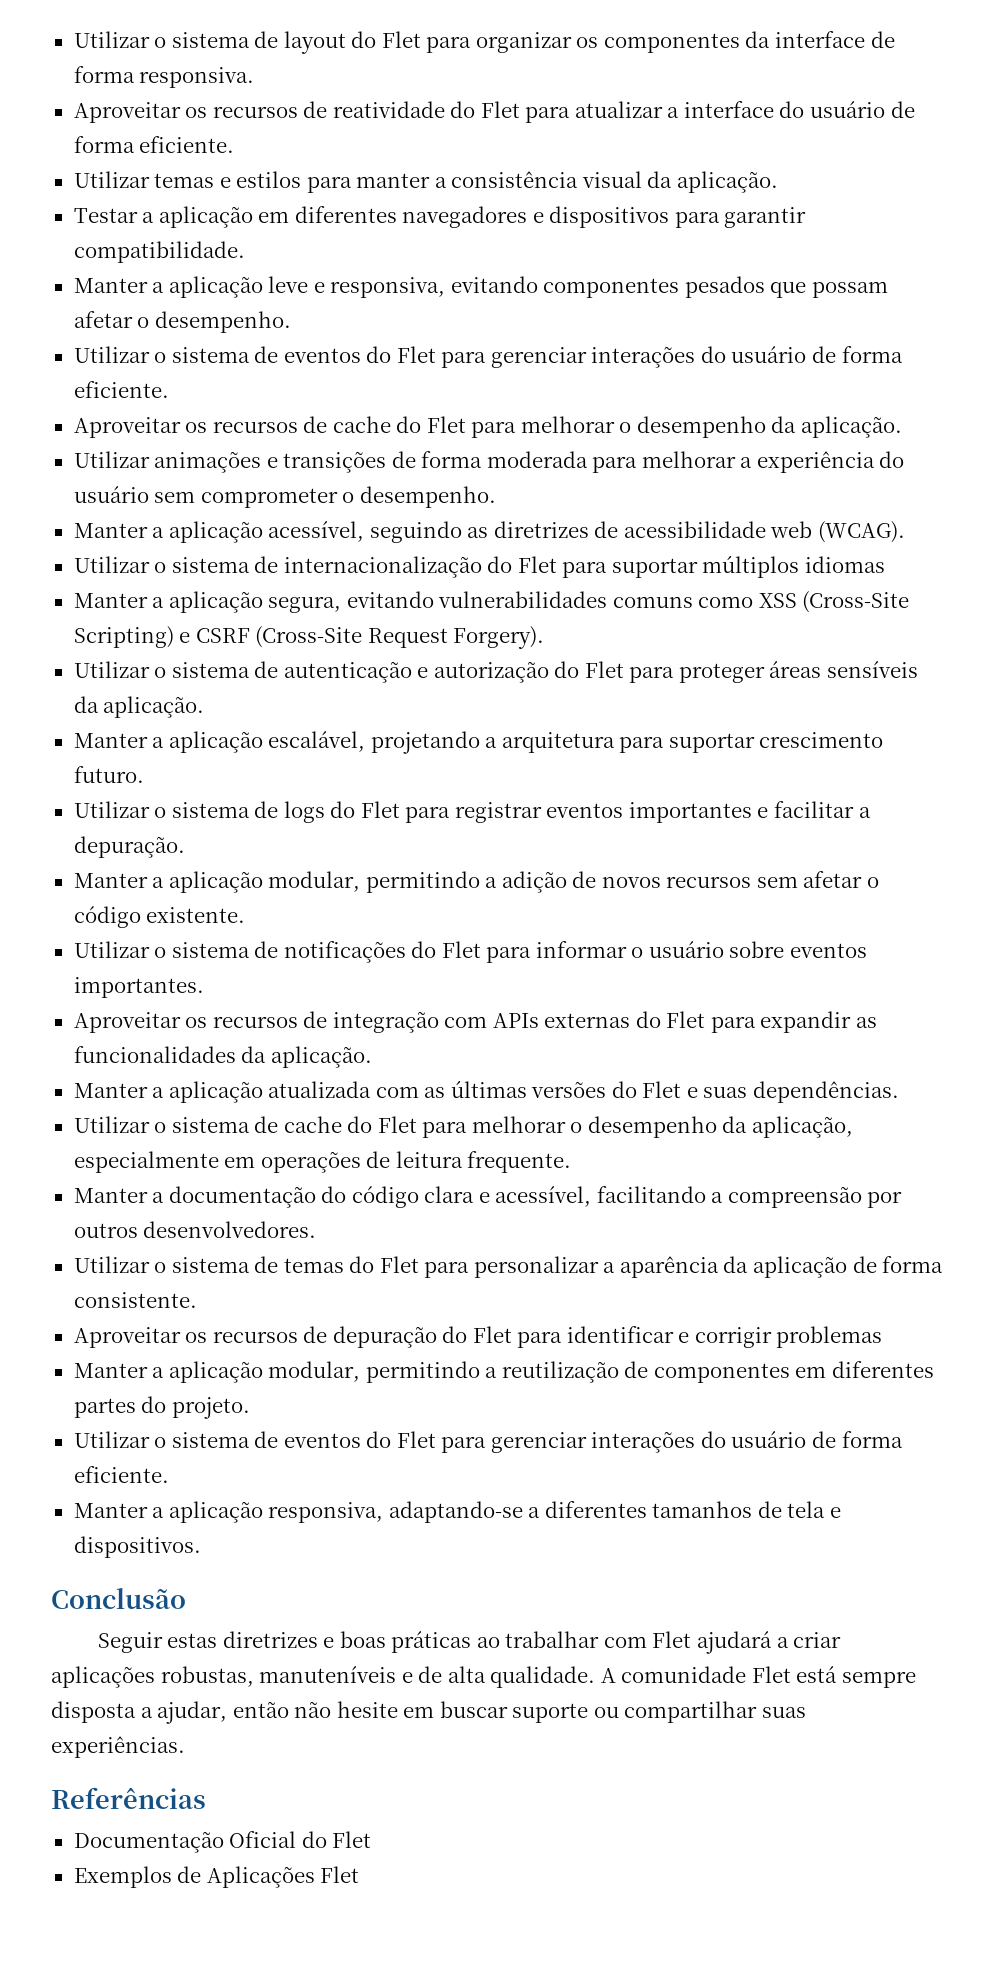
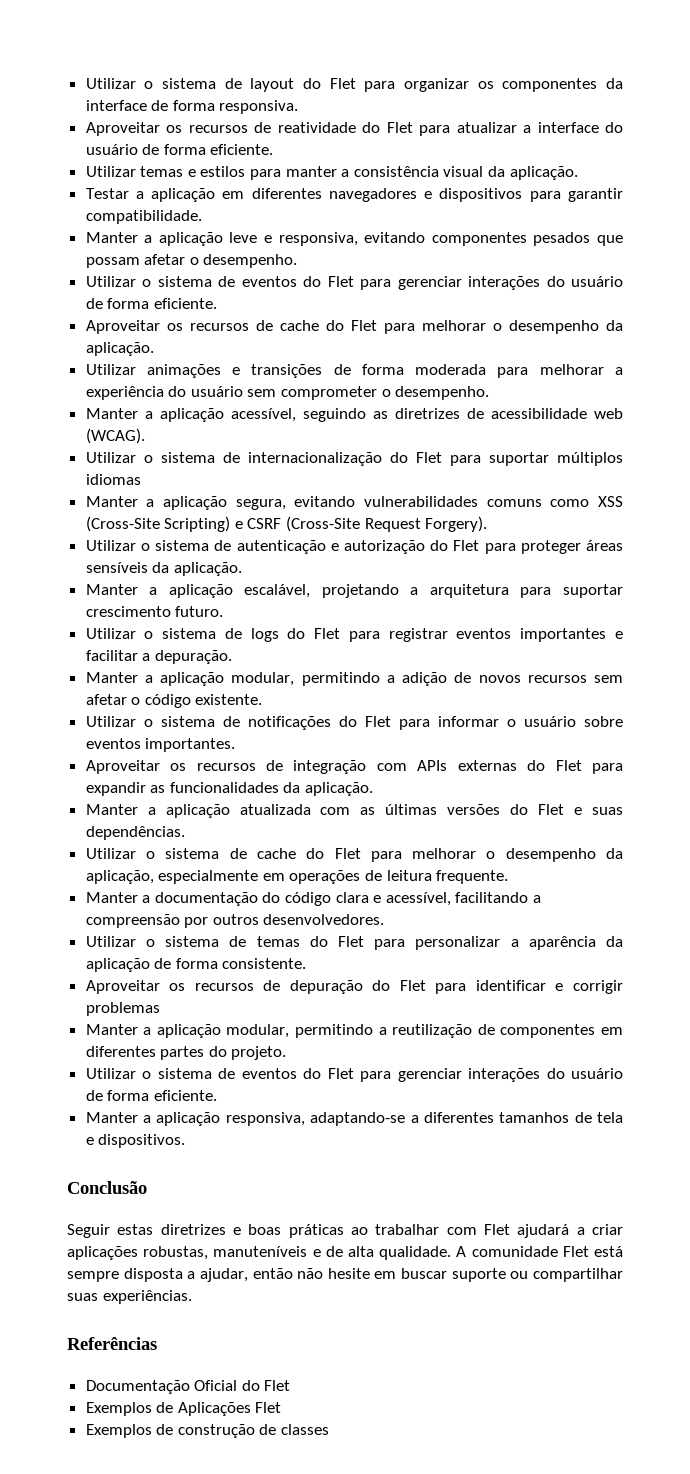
+ Exemplos de construção de classes

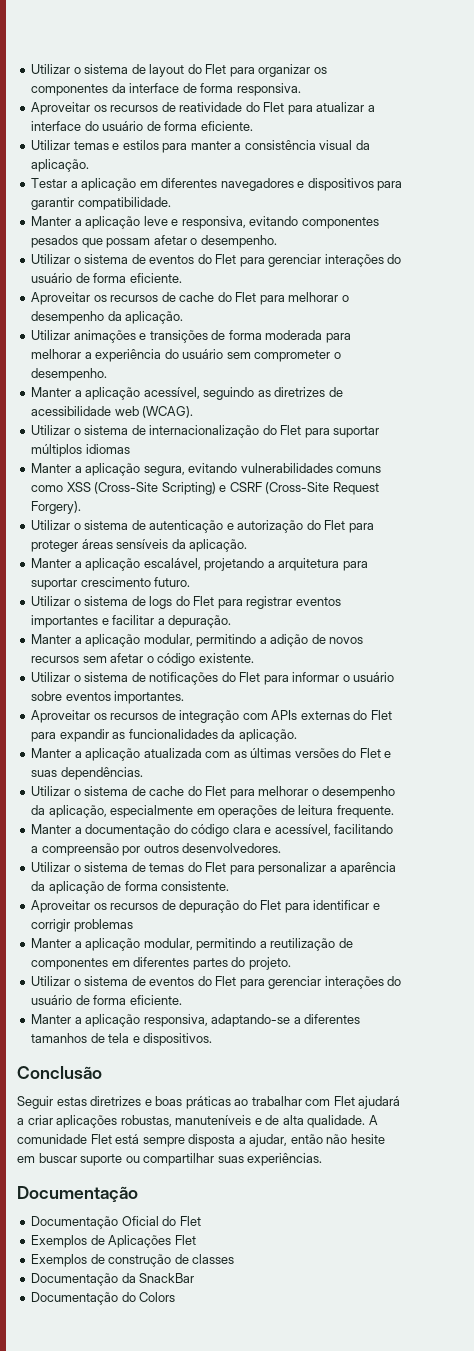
  A comunidade Flet está sempre disposta a ajudar, então não hesite em buscar suporte ou compartilhar suas experiências.
- Referências
+ Documentação
+ Documentação da SnackBar
+ Documentação do Colors

